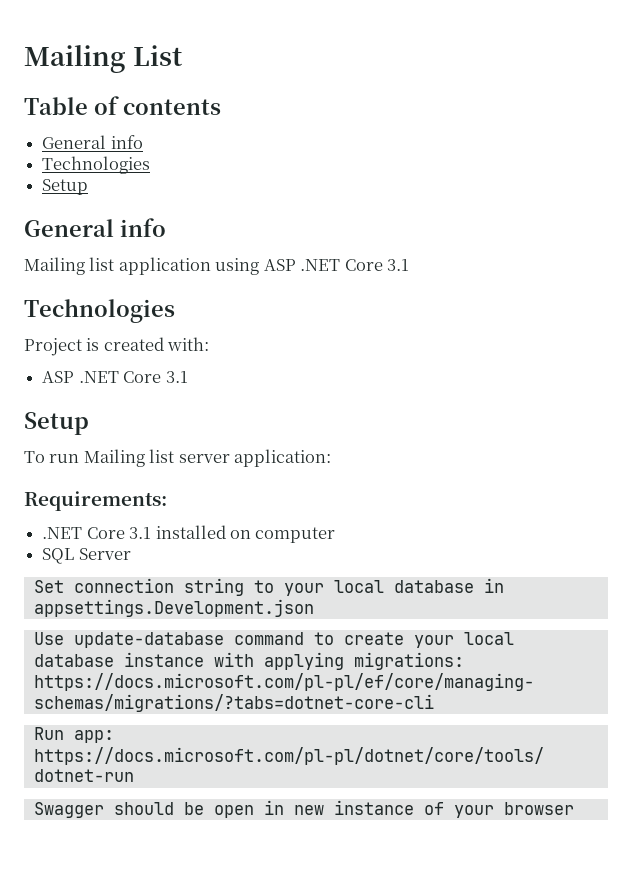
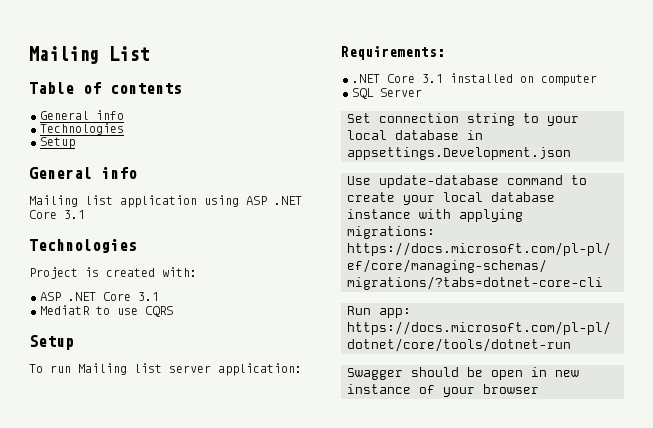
+ MediatR to use CQRS

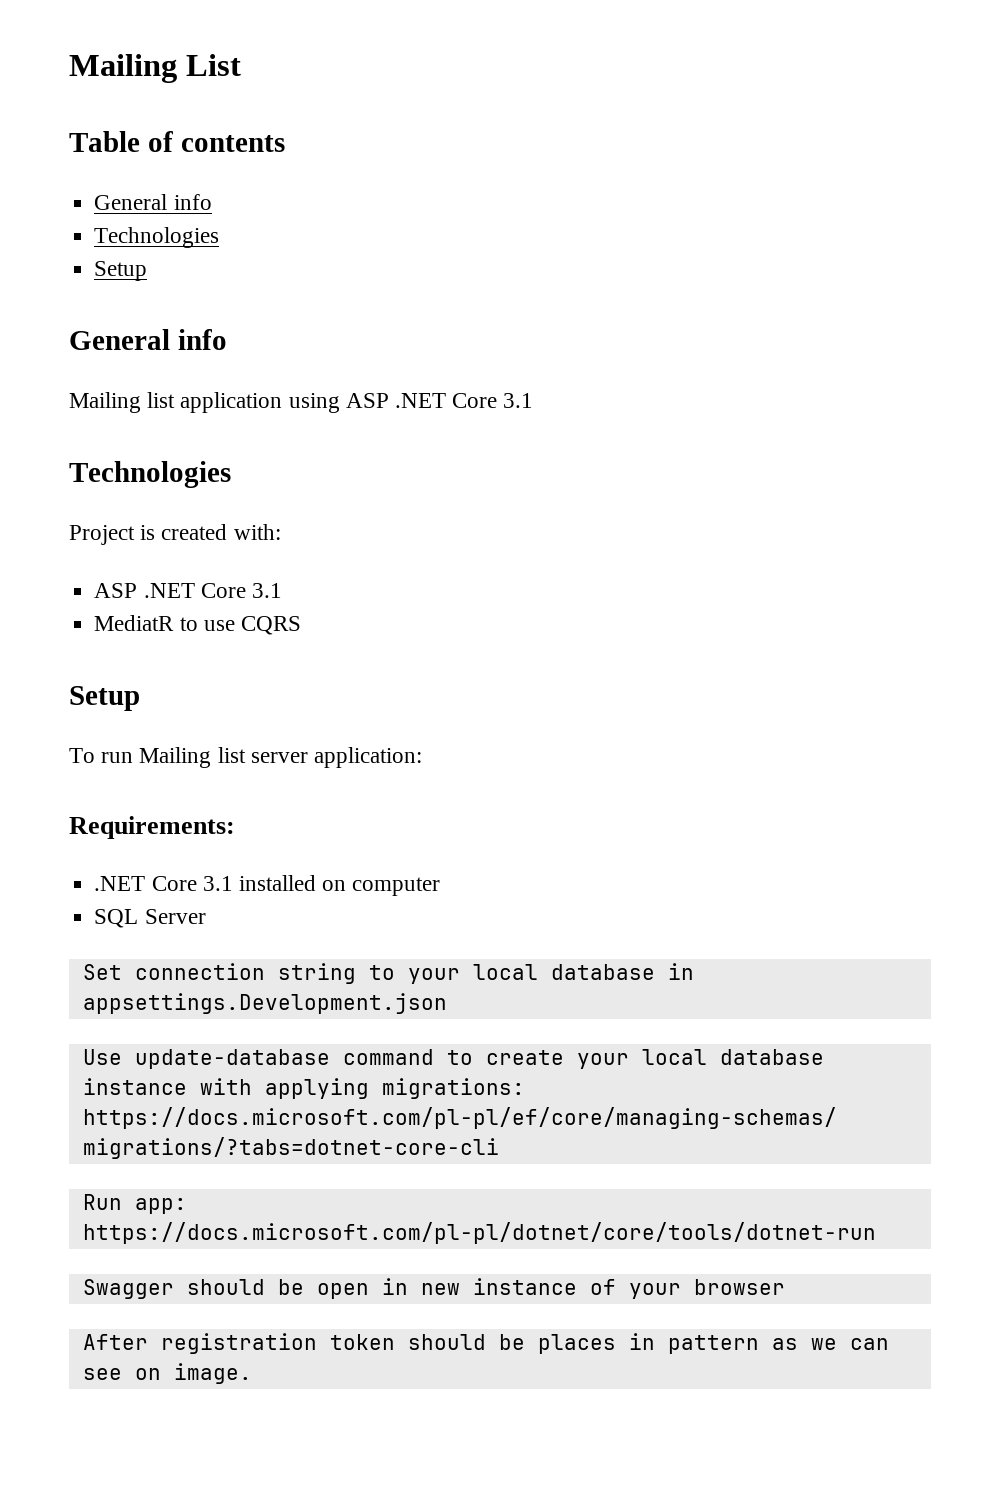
+ After registration token should be places in pattern as we can see on image.

